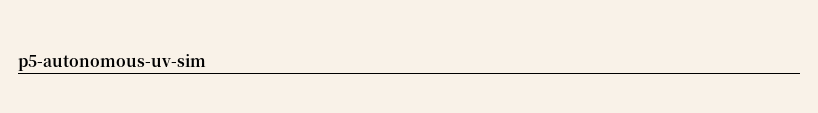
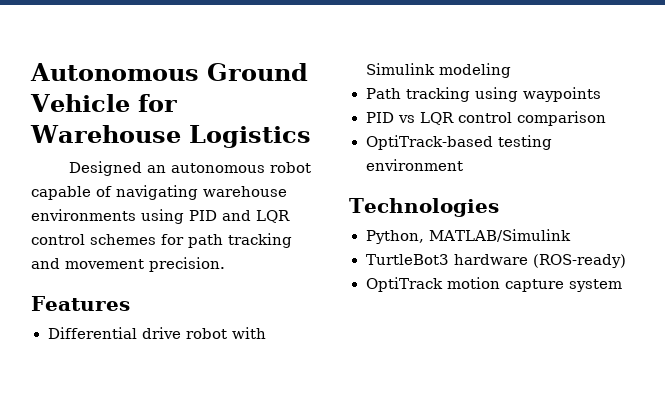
- p5-autonomous-uv-sim
+ Autonomous Ground Vehicle for Warehouse Logistics
+ Designed an autonomous robot capable of navigating warehouse environments using PID and LQR control schemes for path tracking and movement precision.
+ Features
+ Differential drive robot with Simulink modeling
+ Path tracking using waypoints
+ PID vs LQR control comparison
+ OptiTrack-based testing environment
+ Technologies
+ Python, MATLAB/Simulink
+ TurtleBot3 hardware (ROS-ready)
+ OptiTrack motion capture system

